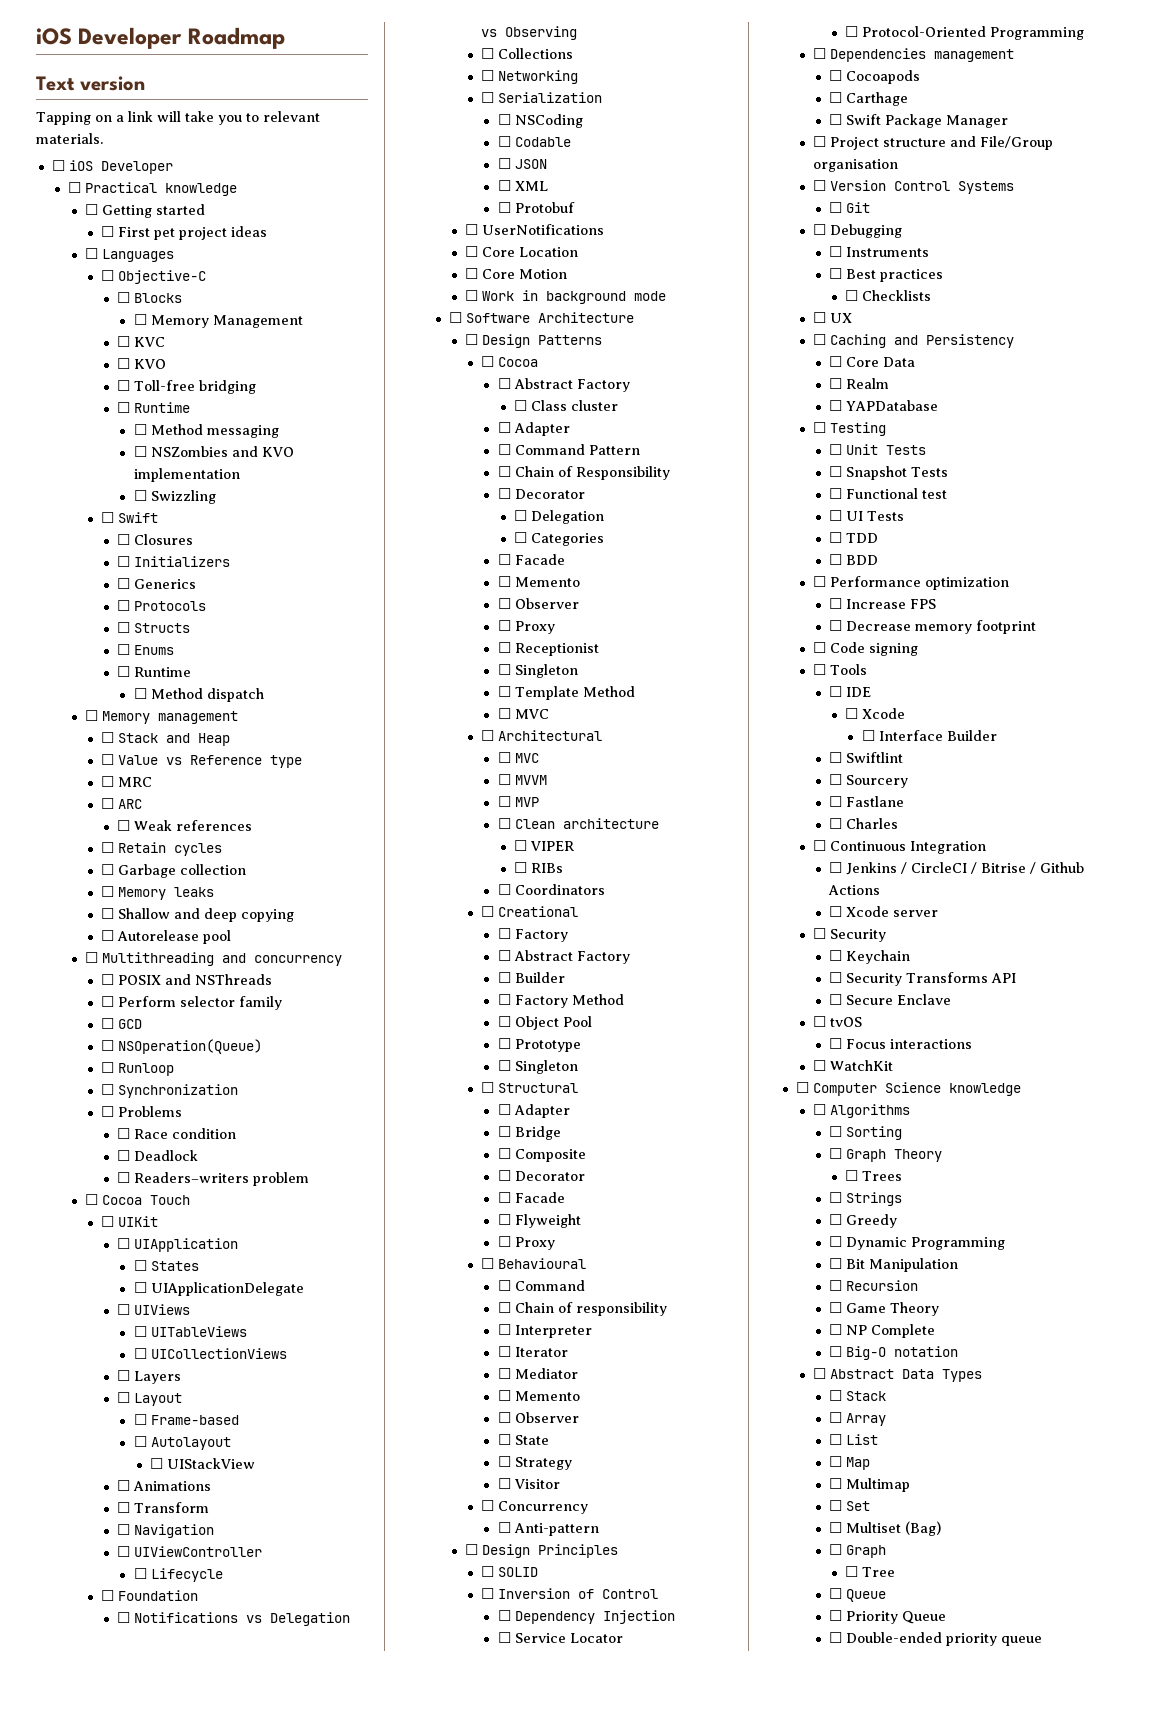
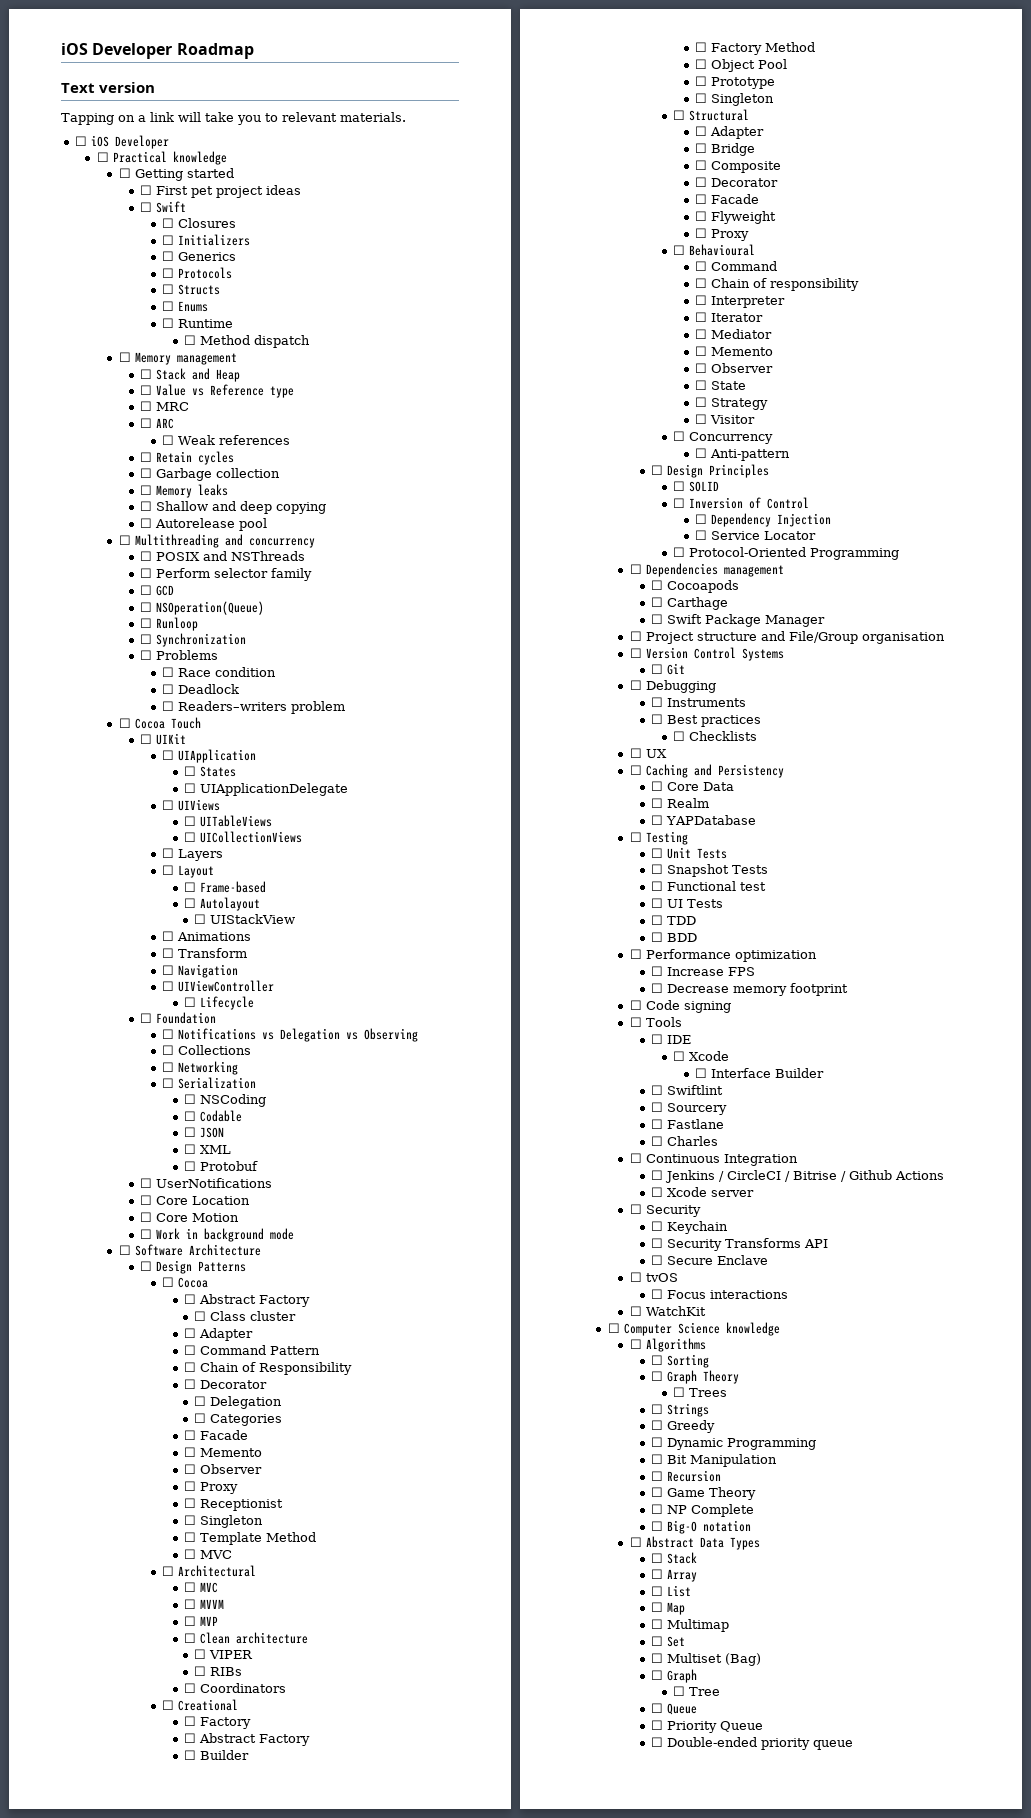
- ☐ Languages
- ☐ Objective-C
- ☐ Blocks
- ☐ Memory Management
- ☐ KVC
- ☐ KVO
- ☐ Toll-free bridging
- ☐ Runtime
- ☐ Method messaging
- ☐ NSZombies and KVO implementation
- ☐ Swizzling

